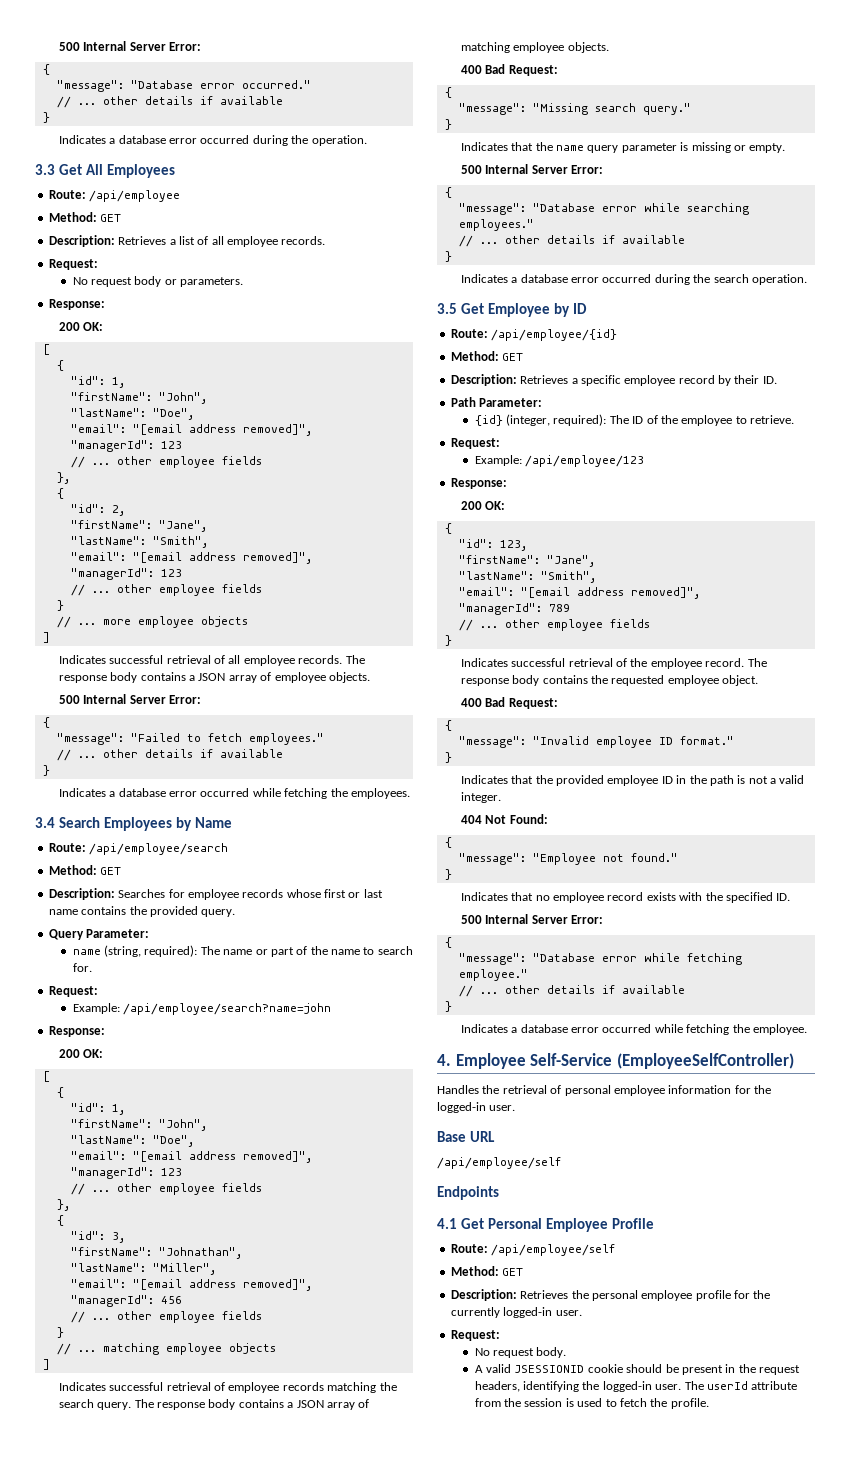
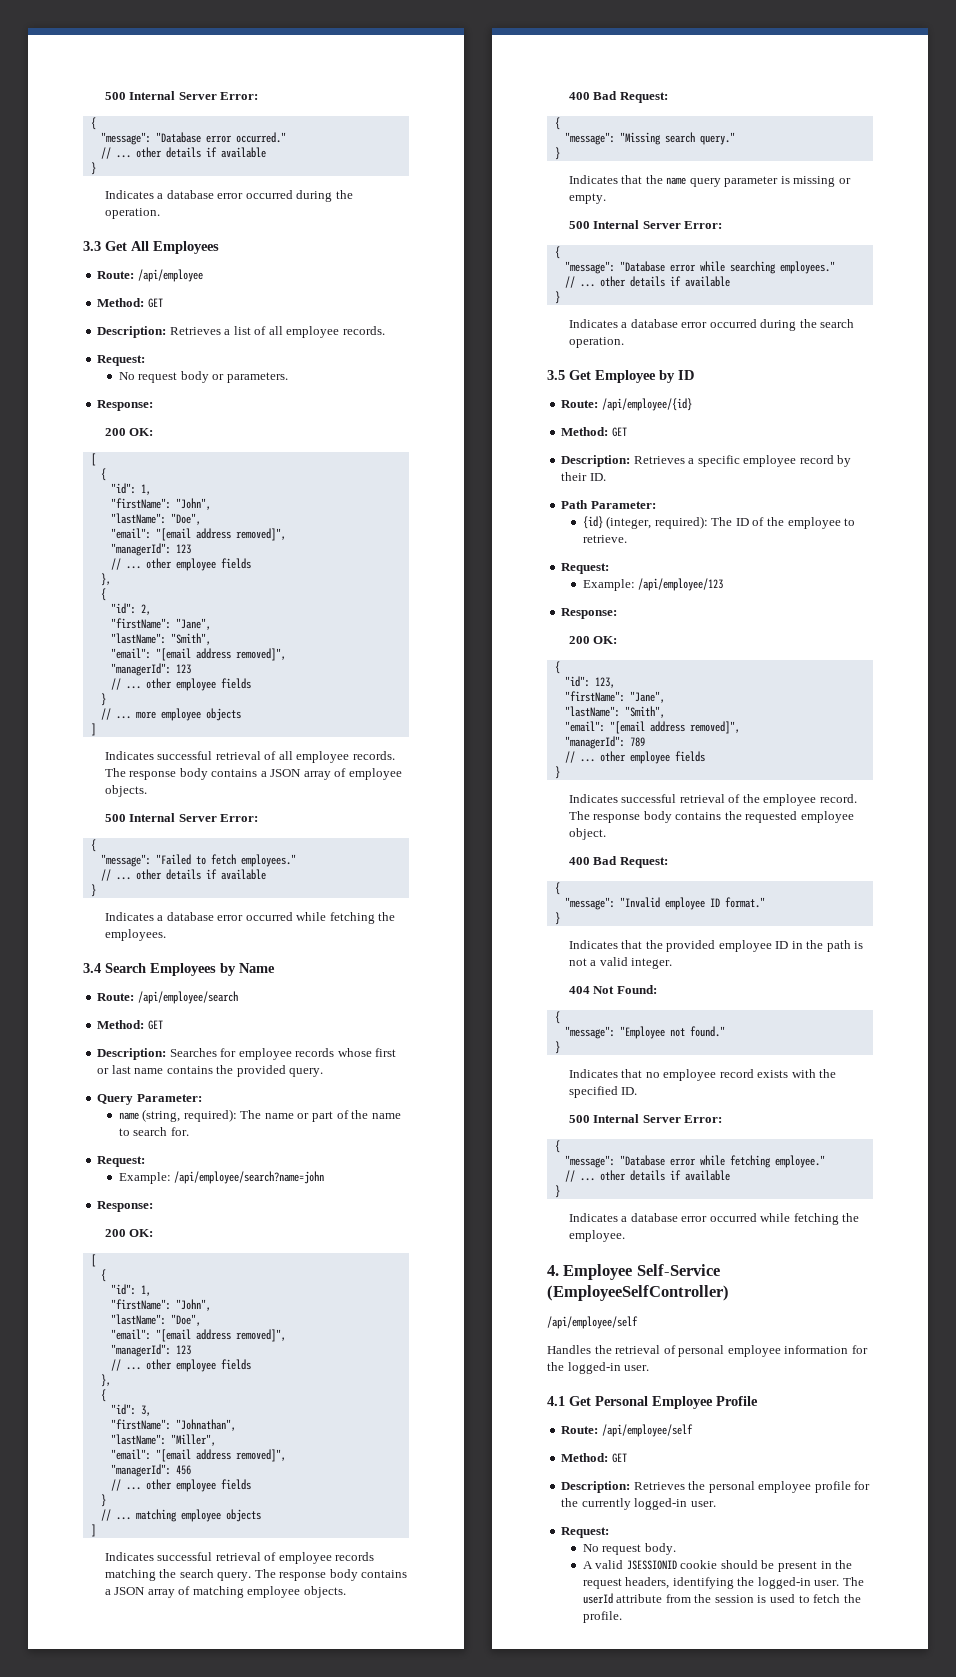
  4. Employee Self-Service (EmployeeSelfController)
+ /api/employee/self
- Base URL
- /api/employee/self
- Endpoints

